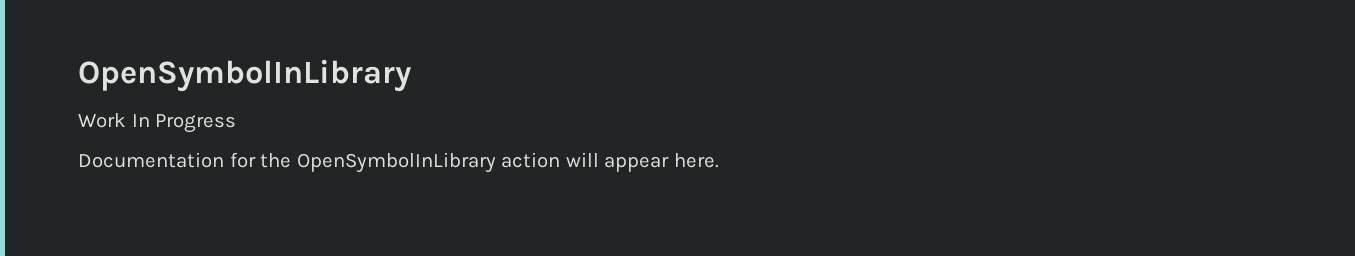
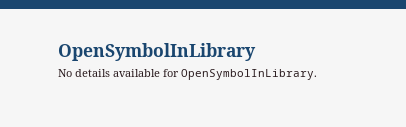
- Work In Progress
- Documentation for the OpenSymbolInLibrary action will appear here.
+ No details available for OpenSymbolInLibrary.

